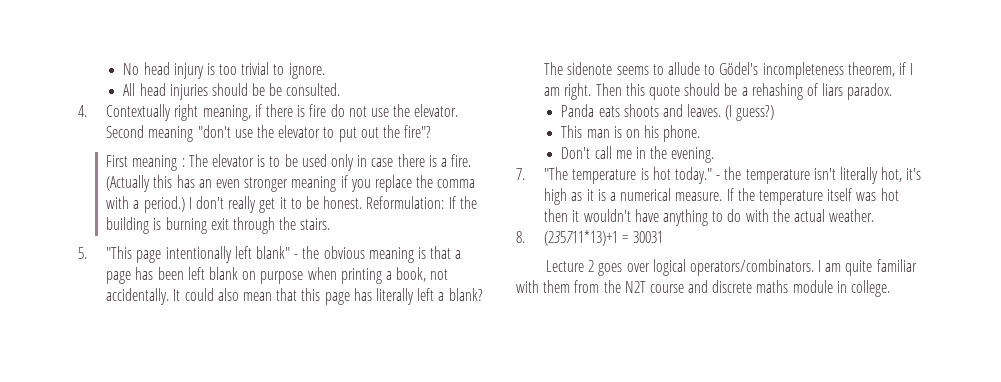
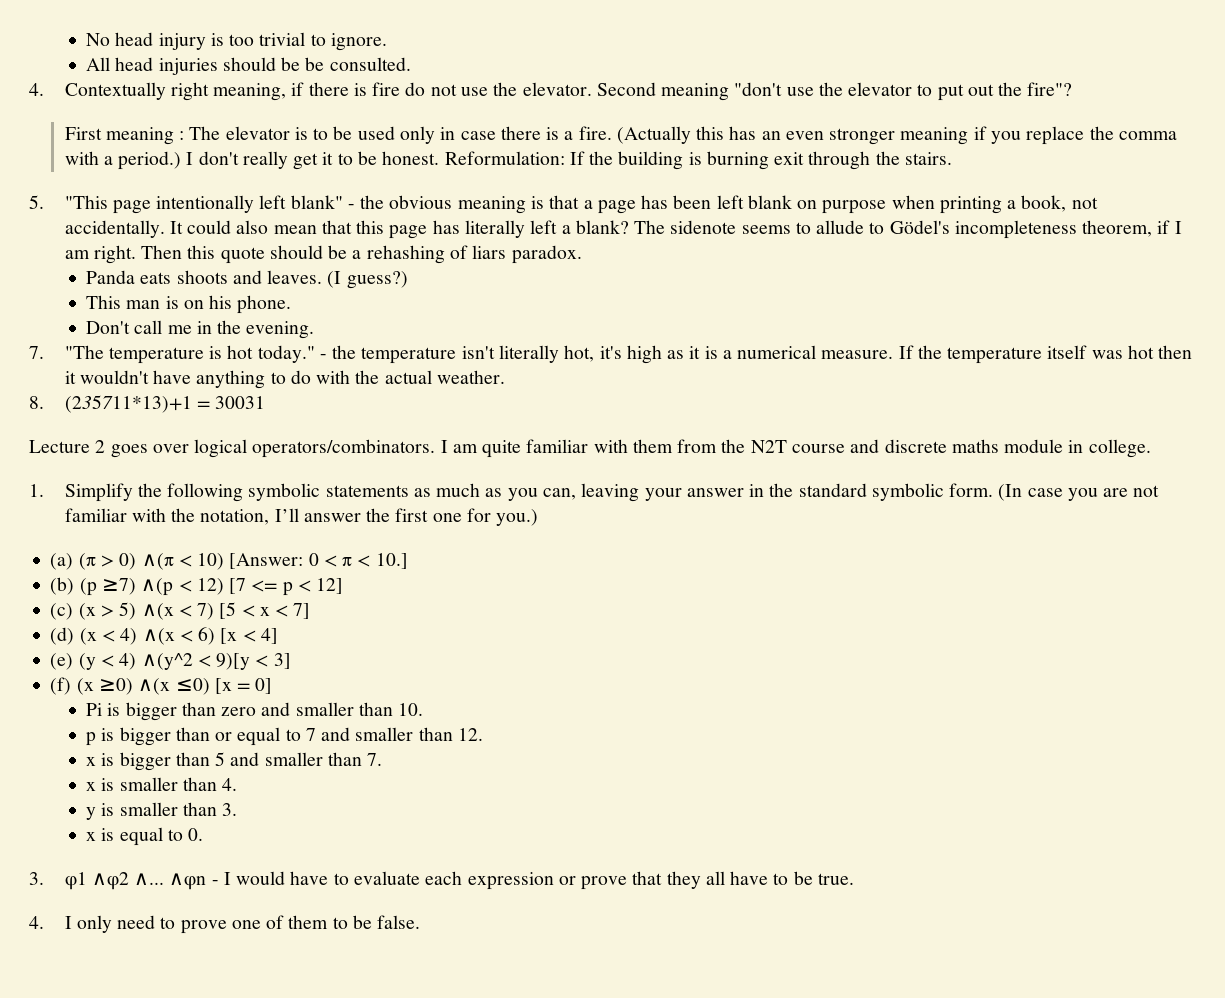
+ 1. Simplify the following symbolic statements as much as you can, leaving your answer in the standard symbolic form. (In case you are not familiar with the notation, I’ll answer the first one for you.)
+ (a) (π > 0) ∧(π < 10) [Answer: 0 < π < 10.]
+ (b) (p ≥7) ∧(p < 12) [7 <= p < 12]
+ (c) (x > 5) ∧(x < 7) [5 < x < 7]
+ (d) (x < 4) ∧(x < 6) [x < 4]
+ (e) (y < 4) ∧(y^2 < 9)[y < 3]
+ (f) (x ≥0) ∧(x ≤0) [x = 0]
+ Pi is bigger than zero and smaller than 10.
+ p is bigger than or equal to 7 and smaller than 12.
+ x is bigger than 5 and smaller than 7.
+ x is smaller than 4.
+ y is smaller than 3.
+ x is equal to 0.
+ 3. φ1 ∧φ2 ∧... ∧φn - I would have to evaluate each expression or prove that they all have to be true.
+ 4. I only need to prove one of them to be false.

